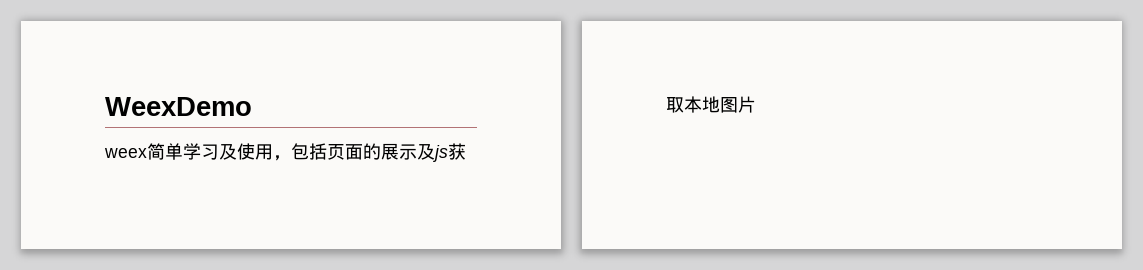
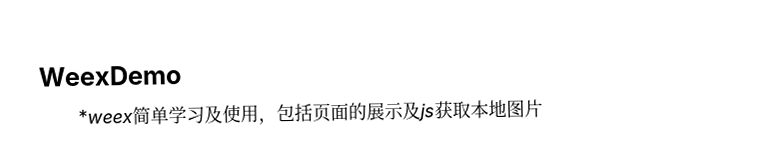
- weex简单学习及使用，包括页面的展示及js获取本地图片
+ *weex简单学习及使用，包括页面的展示及js获取本地图片

